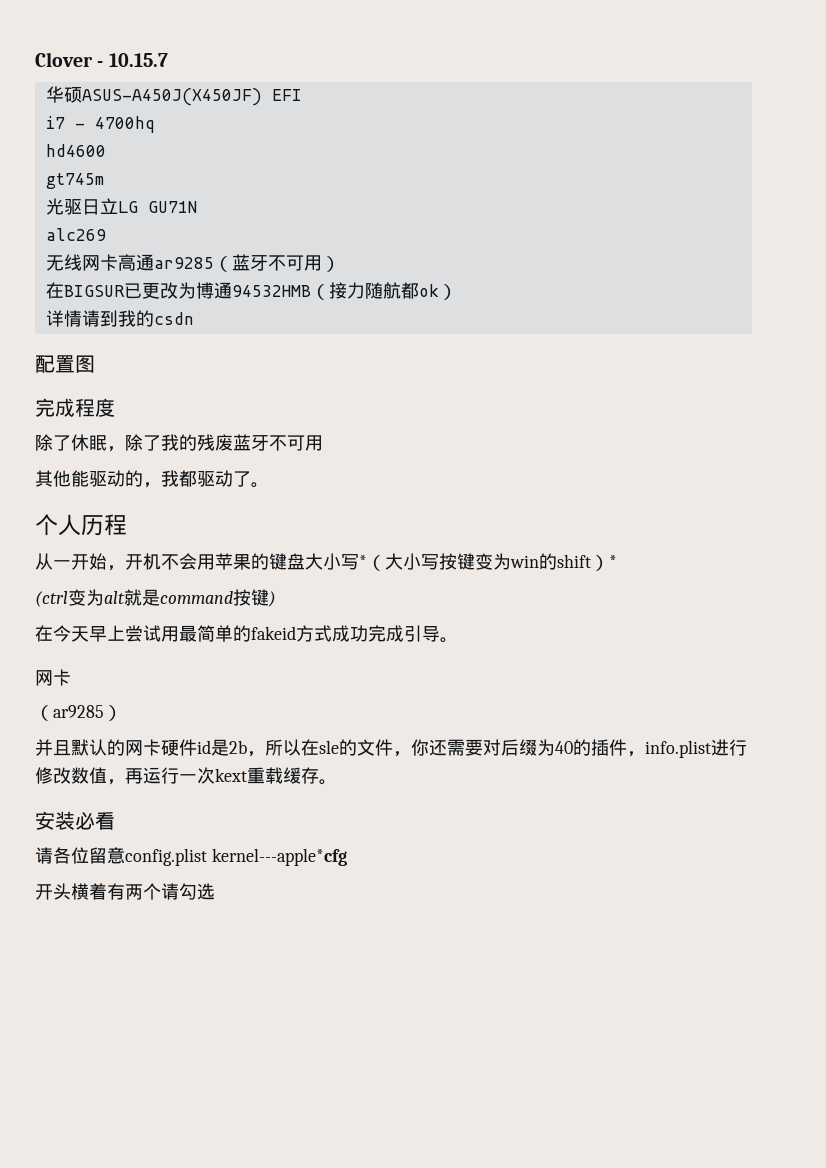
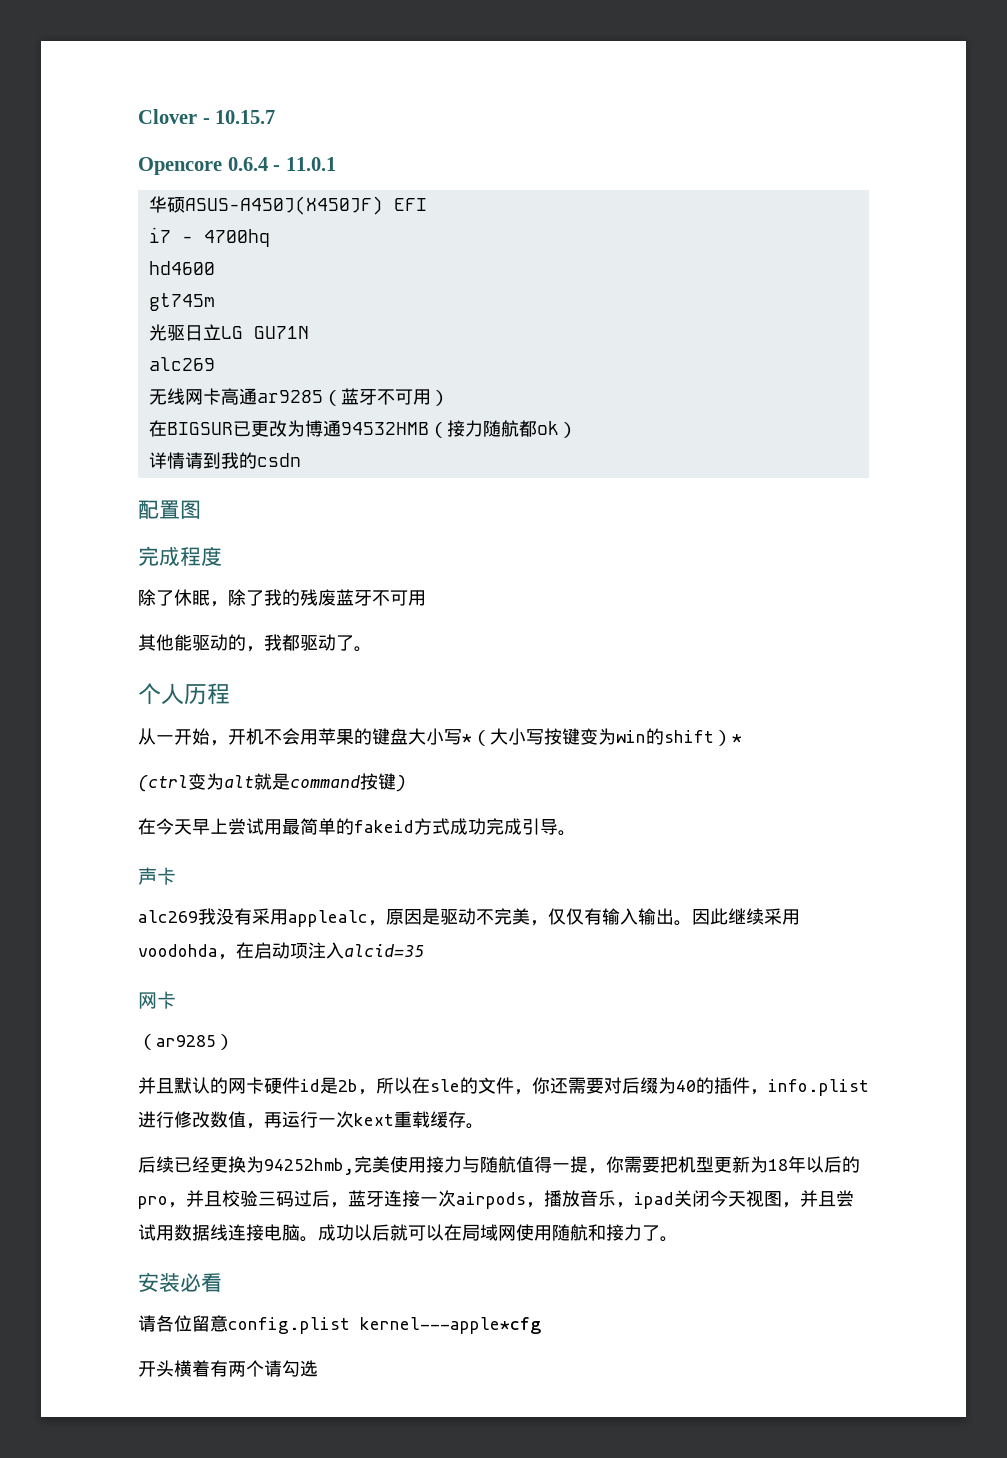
+ Opencore 0.6.4 - 11.0.1
+ 声卡
+ alc269我没有采用applealc，原因是驱动不完美，仅仅有输入输出。因此继续采用voodohda，在启动项注入alcid=35
+ 后续已经更换为94252hmb,完美使用接力与随航值得一提，你需要把机型更新为18年以后的pro，并且校验三码过后，蓝牙连接一次airpods，播放音乐，ipad关闭今天视图，并且尝试用数据线连接电脑。成功以后就可以在局域网使用随航和接力了。

